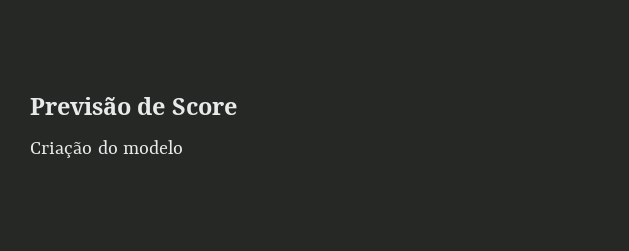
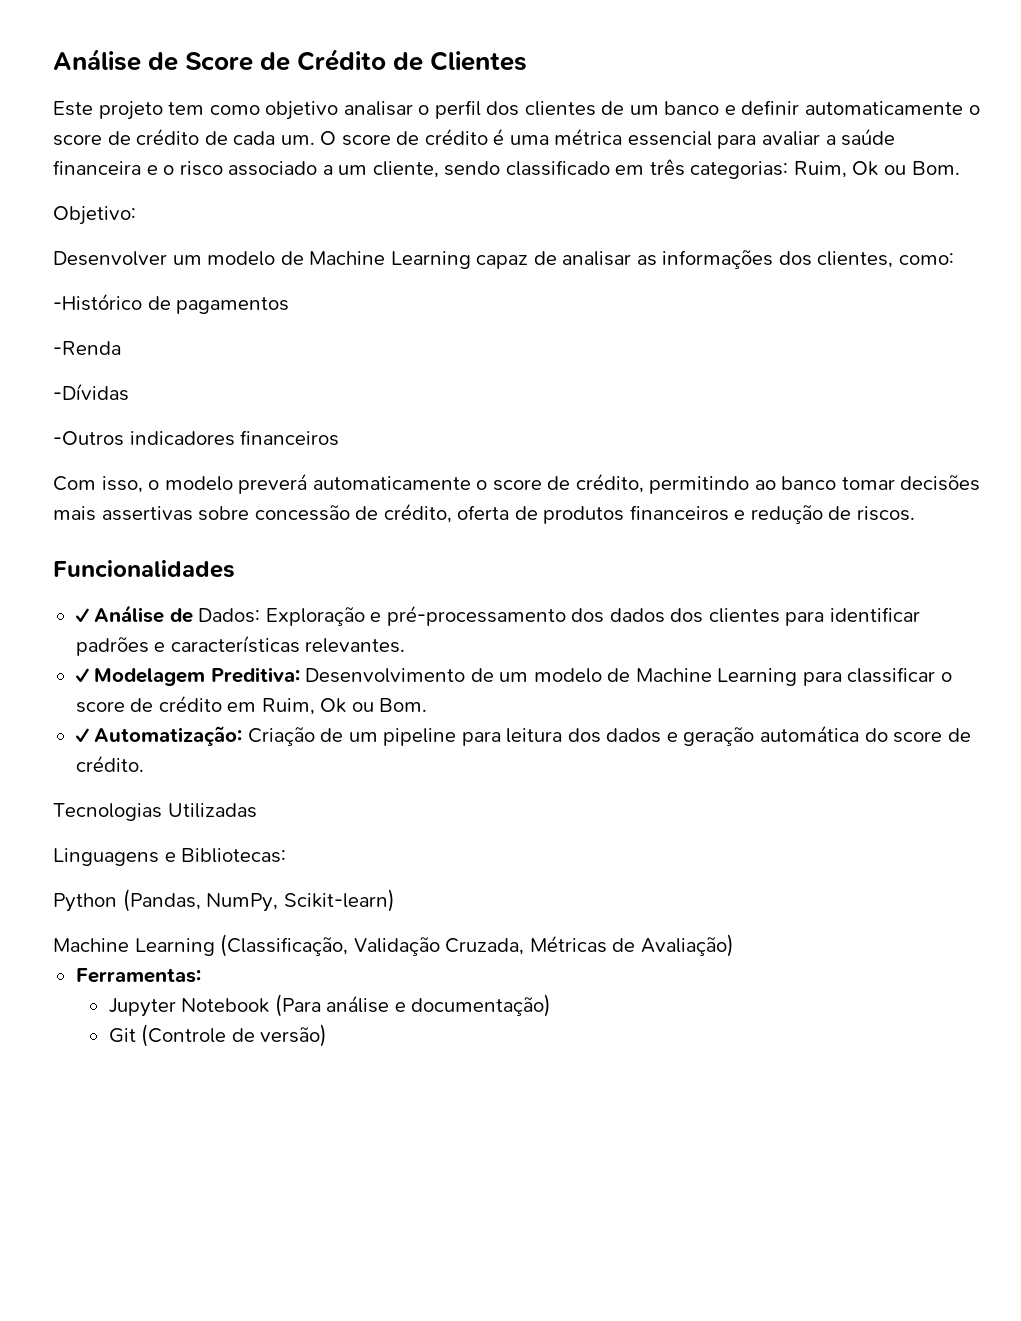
- Previsão de Score
- Criação do modelo
+ Análise de Score de Crédito de Clientes
+ Este projeto tem como objetivo analisar o perfil dos clientes de um banco e definir automaticamente o score de crédito de cada um. O score de crédito é uma métrica essencial para avaliar a saúde financeira e o risco associado a um cliente, sendo classificado em três categorias: Ruim, Ok ou Bom.
+ Objetivo:
+ Desenvolver um modelo de Machine Learning capaz de analisar as informações dos clientes, como:
+ -Histórico de pagamentos
+ -Renda
+ -Dívidas
+ -Outros indicadores financeiros
+ Com isso, o modelo preverá automaticamente o score de crédito, permitindo ao banco tomar decisões mais assertivas sobre concessão de crédito, oferta de produtos financeiros e redução de riscos.
+ Funcionalidades
+ ✓ Análise de Dados: Exploração e pré-processamento dos dados dos clientes para identificar padrões e características relevantes.
+ ✓ Modelagem Preditiva: Desenvolvimento de um modelo de Machine Learning para classificar o score de crédito em Ruim, Ok ou Bom.
+ ✓ Automatização: Criação de um pipeline para leitura dos dados e geração automática do score de crédito.
+ Tecnologias Utilizadas
+ Linguagens e Bibliotecas:
+ Python (Pandas, NumPy, Scikit-learn)
+ Machine Learning (Classificação, Validação Cruzada, Métricas de Avaliação)
+ Ferramentas:
+ Jupyter Notebook (Para análise e documentação)
+ Git (Controle de versão)

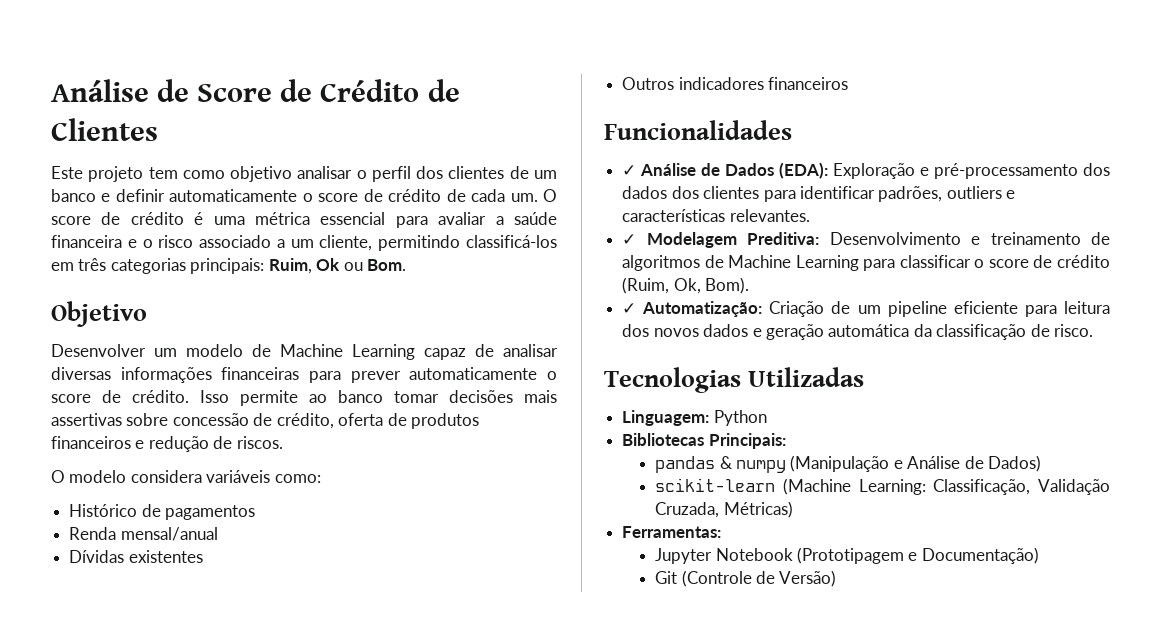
- O score de crédito é uma métrica essencial para avaliar a saúde financeira e o risco associado a um cliente, sendo classificado em três categorias: Ruim, Ok ou Bom.
- Objetivo:
+ O score de crédito é uma métrica essencial para avaliar a saúde financeira e o risco associado a um cliente, permitindo classificá-los em três categorias principais: Ruim, Ok ou Bom.
+ Objetivo
- Desenvolver um modelo de Machine Learning capaz de analisar as informações dos clientes, como:
- -Histórico de pagamentos
- -Renda
- -Dívidas
- -Outros indicadores financeiros
- Com isso, o modelo preverá automaticamente o score de crédito, permitindo ao banco tomar decisões mais assertivas sobre concessão de crédito, oferta de produtos financeiros e redução de riscos.
+ Desenvolver um modelo de Machine Learning capaz de analisar diversas informações financeiras para prever automaticamente o score de crédito. Isso permite ao banco tomar decisões mais assertivas sobre concessão de crédito, oferta de produtos financeiros e redução de riscos.
+ O modelo considera variáveis como:
+ Histórico de pagamentos
+ Renda mensal/anual
+ Dívidas existentes
+ Outros indicadores financeiros
- ✓ Análise de Dados: Exploração e pré-processamento dos dados dos clientes para identificar padrões e características relevantes.
+ ✓ Análise de Dados (EDA): Exploração e pré-processamento dos dados dos clientes para identificar padrões, outliers e características relevantes.
- ✓ Modelagem Preditiva: Desenvolvimento de um modelo de Machine Learning para classificar o score de crédito em Ruim, Ok ou Bom.
+ ✓ Modelagem Preditiva: Desenvolvimento e treinamento de algoritmos de Machine Learning para classificar o score de crédito (Ruim, Ok, Bom).
- ✓ Automatização: Criação de um pipeline para leitura dos dados e geração automática do score de crédito.
+ ✓ Automatização: Criação de um pipeline eficiente para leitura dos novos dados e geração automática da classificação de risco.
  Tecnologias Utilizadas
- Linguagens e Bibliotecas:
- Python (Pandas, NumPy, Scikit-learn)
- Machine Learning (Classificação, Validação Cruzada, Métricas de Avaliação)
+ Linguagem: Python
+ Bibliotecas Principais:
+ pandas & numpy (Manipulação e Análise de Dados)
+ scikit-learn (Machine Learning: Classificação, Validação Cruzada, Métricas)
- Jupyter Notebook (Para análise e documentação)
+ Jupyter Notebook (Prototipagem e Documentação)
- Git (Controle de versão)
+ Git (Controle de Versão)

